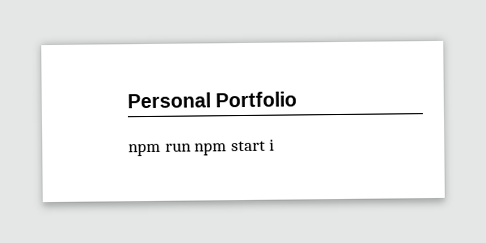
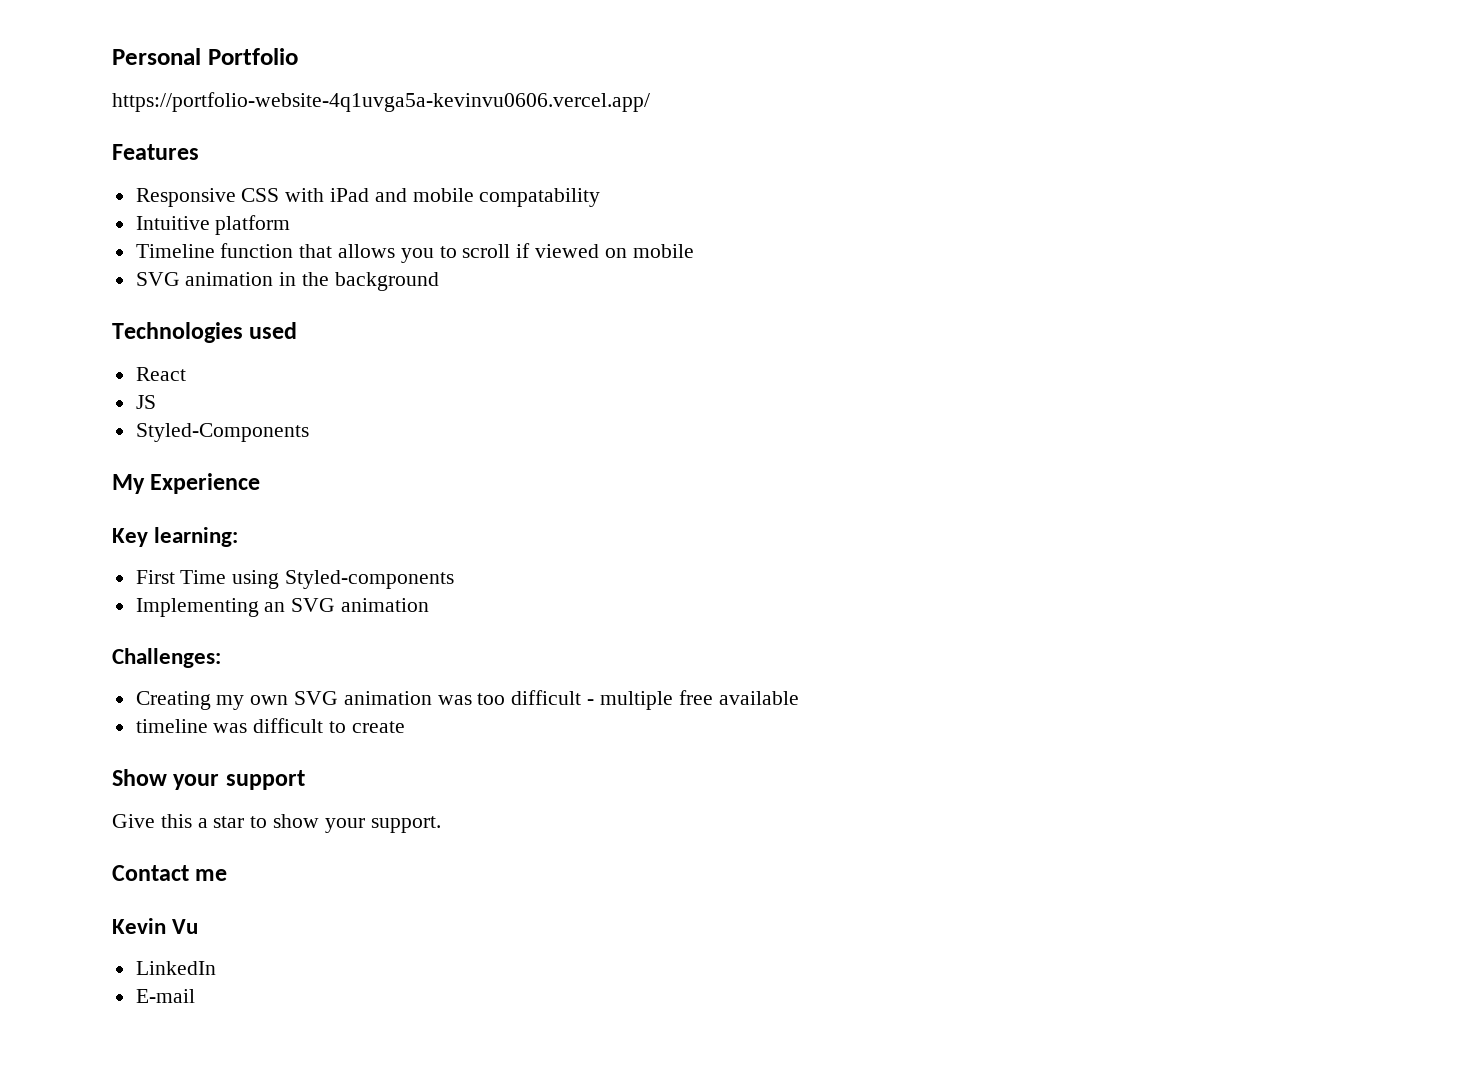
- npm run npm start i
+ https://portfolio-website-4q1uvga5a-kevinvu0606.vercel.app/
+ Features
+ Responsive CSS with iPad and mobile compatability
+ Intuitive platform
+ Timeline function that allows you to scroll if viewed on mobile
+ SVG animation in the background
+ Technologies used
+ React
+ JS
+ Styled-Components
+ My Experience
+ Key learning:
+ First Time using Styled-components
+ Implementing an SVG animation
+ Challenges:
+ Creating my own SVG animation was too difficult - multiple free available
+ timeline was difficult to create
+ Show your support
+ Give this a star to show your support.
+ Contact me
+ Kevin Vu
+ LinkedIn
+ E-mail

